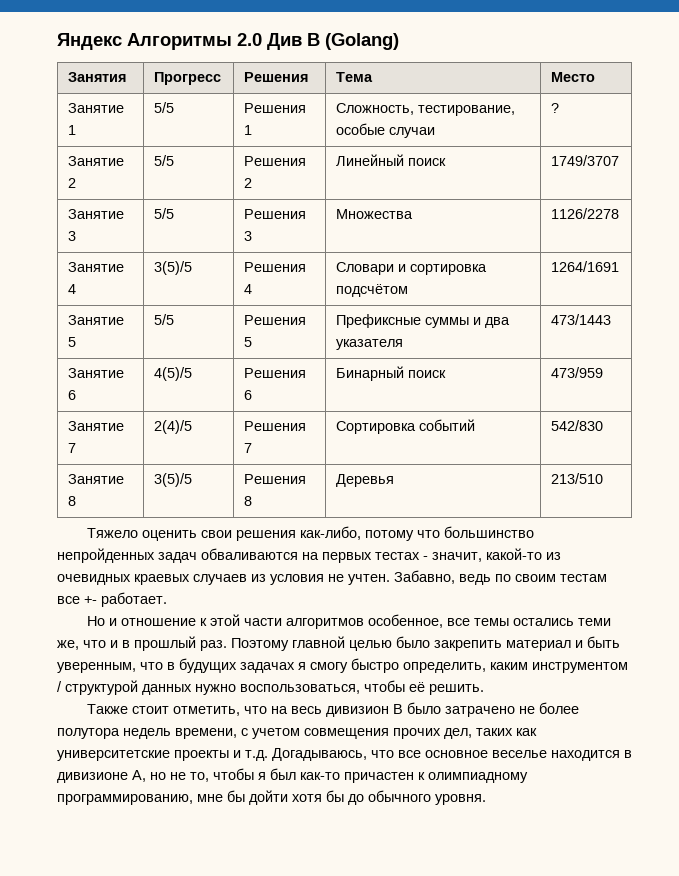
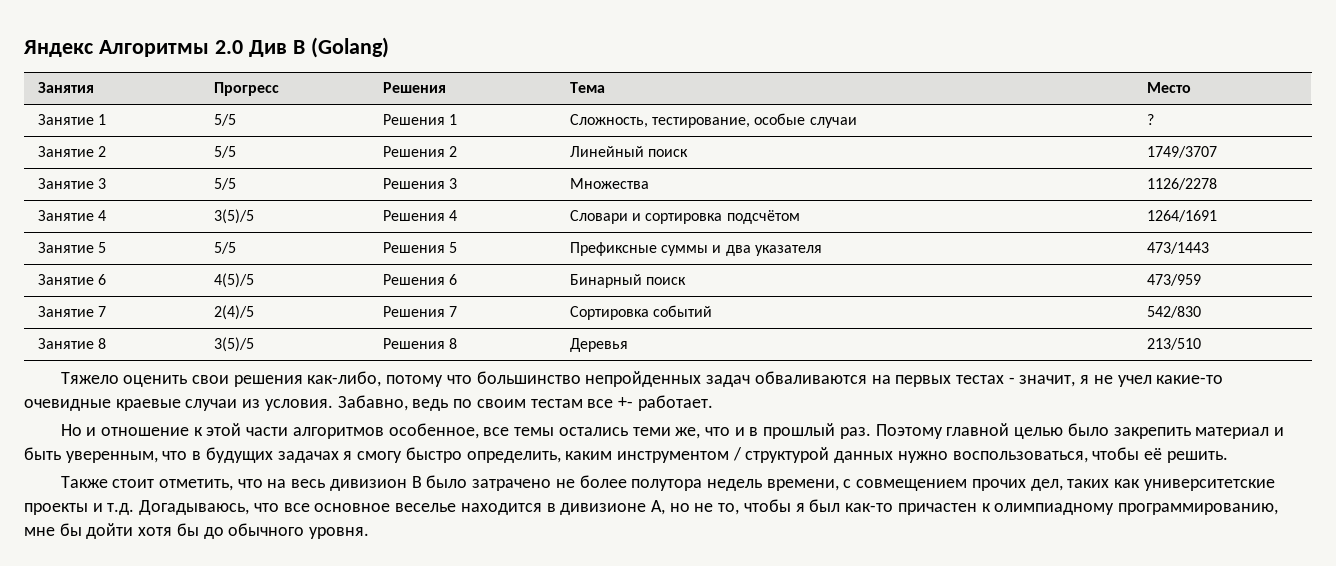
- Тяжело оценить свои решения как-либо, потому что большинство непройденных задач обваливаются на первых тестах - значит, какой-то из очевидных краевых случаев из условия не учтен.
+ Тяжело оценить свои решения как-либо, потому что большинство непройденных задач обваливаются на первых тестах - значит, я не учел какие-то очевидные краевые случаи из условия.
- Также стоит отметить, что на весь дивизион B было затрачено не более полутора недель времени, с учетом совмещения прочих дел, таких как университетские проекты и т.д. Догадываюсь, что все основное веселье находится в дивизионе A, но не то, чтобы я был как-то причастен к олимпиадному программированию, мне бы дойти хотя бы до обычного уровня.
+ Также стоит отметить, что на весь дивизион B было затрачено не более полутора недель времени, с совмещением прочих дел, таких как университетские проекты и т.д. Догадываюсь, что все основное веселье находится в дивизионе A, но не то, чтобы я был как-то причастен к олимпиадному программированию, мне бы дойти хотя бы до обычного уровня.

